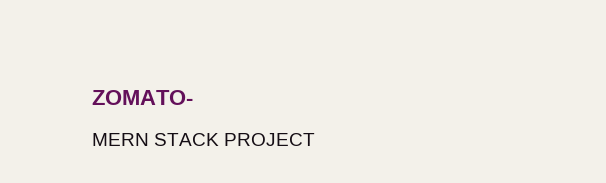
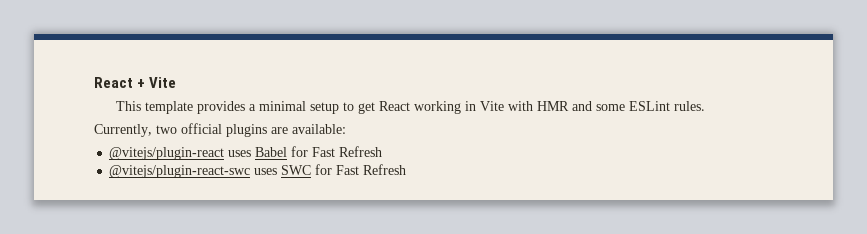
- ZOMATO-
- MERN STACK PROJECT
+ React + Vite
+ This template provides a minimal setup to get React working in Vite with HMR and some ESLint rules.
+ Currently, two official plugins are available:
+ @vitejs/plugin-react uses Babel for Fast Refresh
+ @vitejs/plugin-react-swc uses SWC for Fast Refresh

